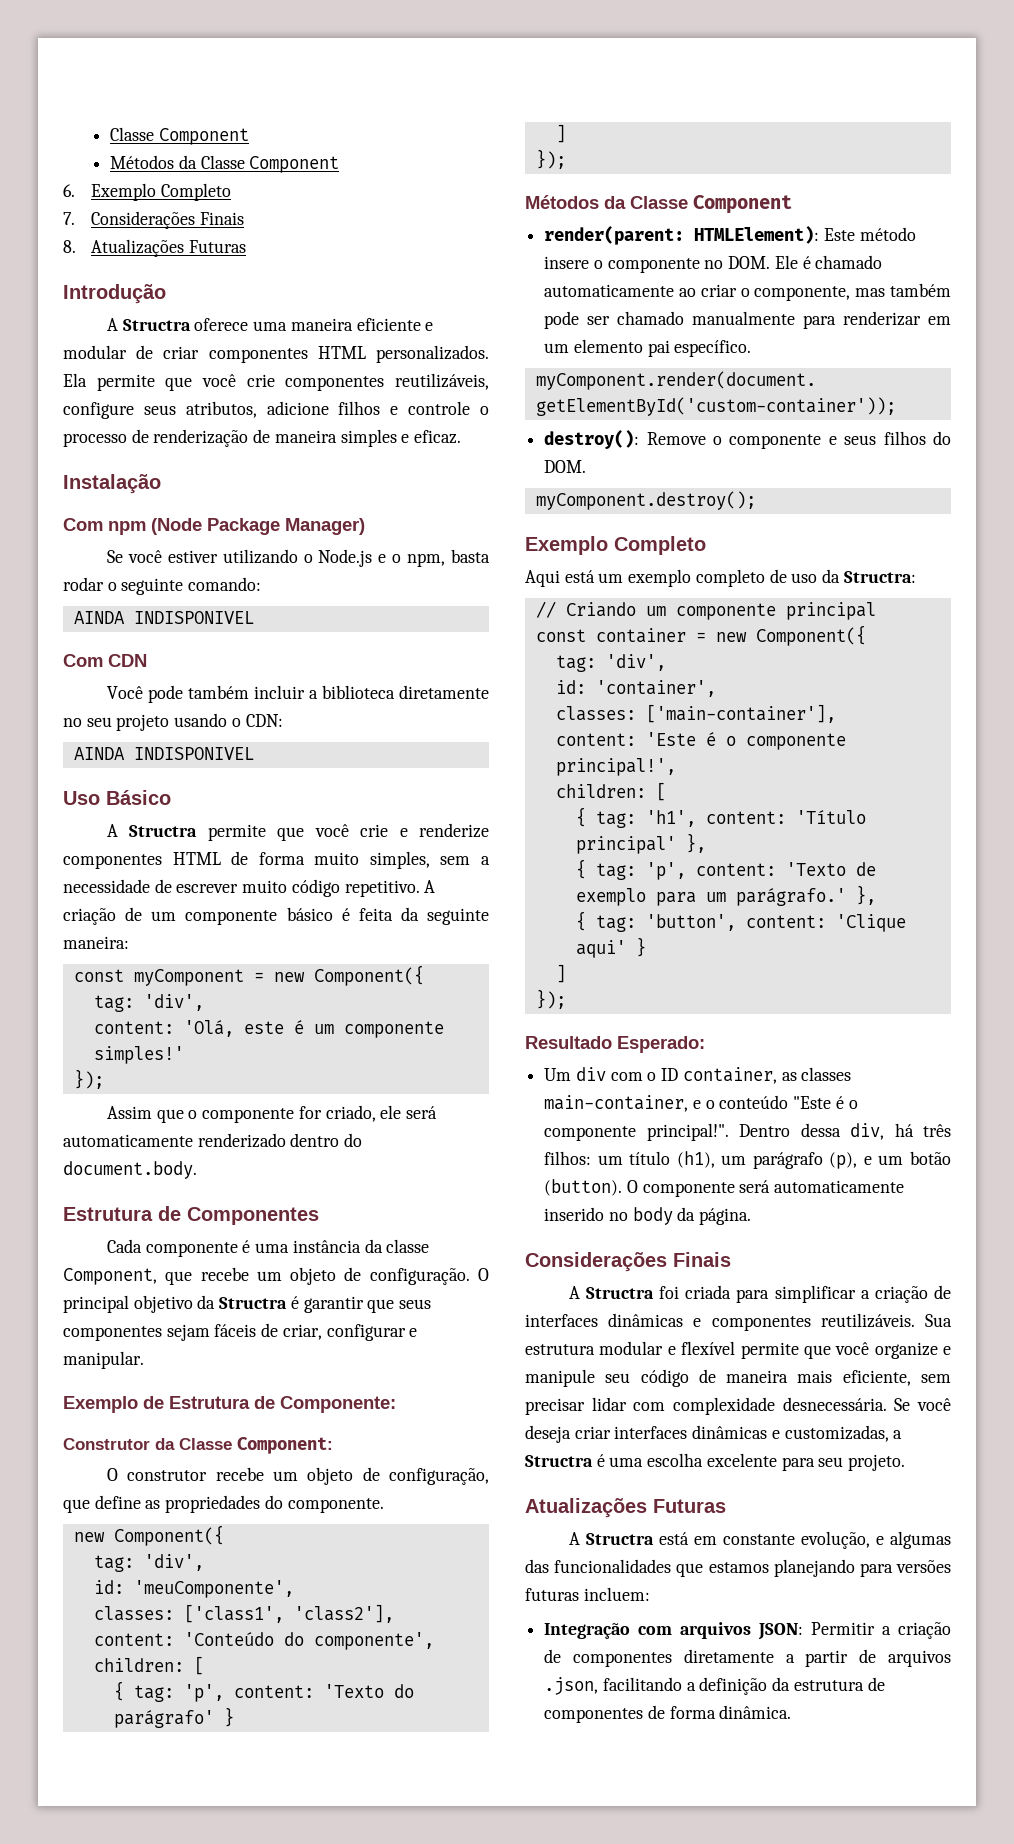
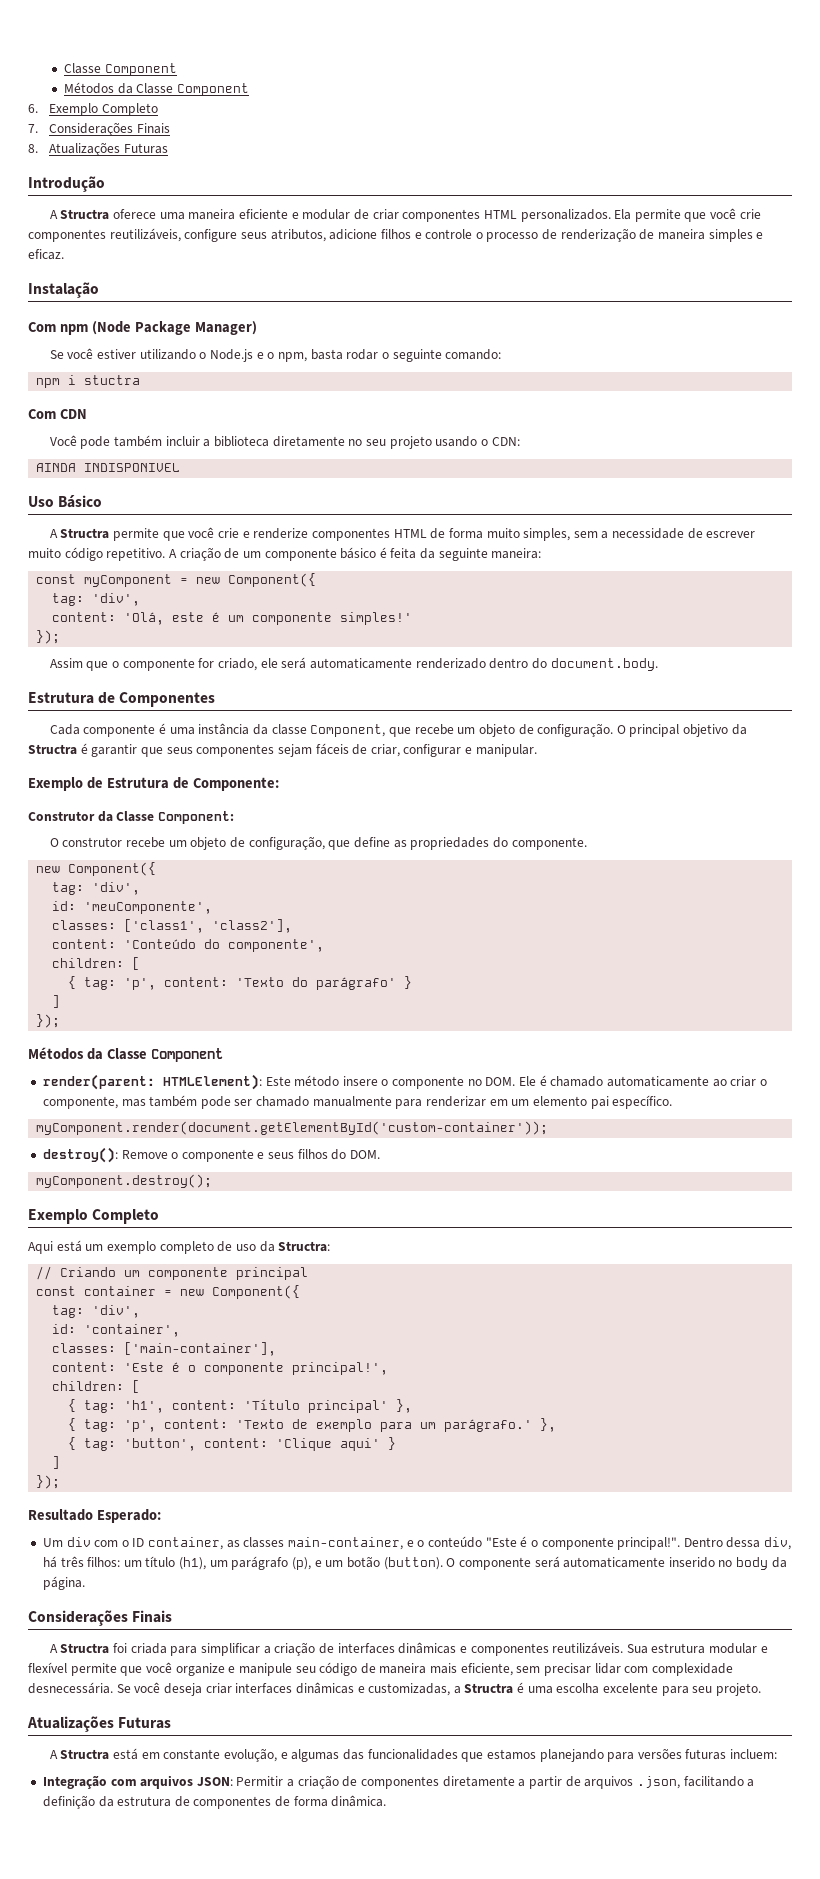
  Se você estiver utilizando o Node.js e o npm, basta rodar o seguinte comando:
- AINDA INDISPONIVEL
+ npm i stuctra

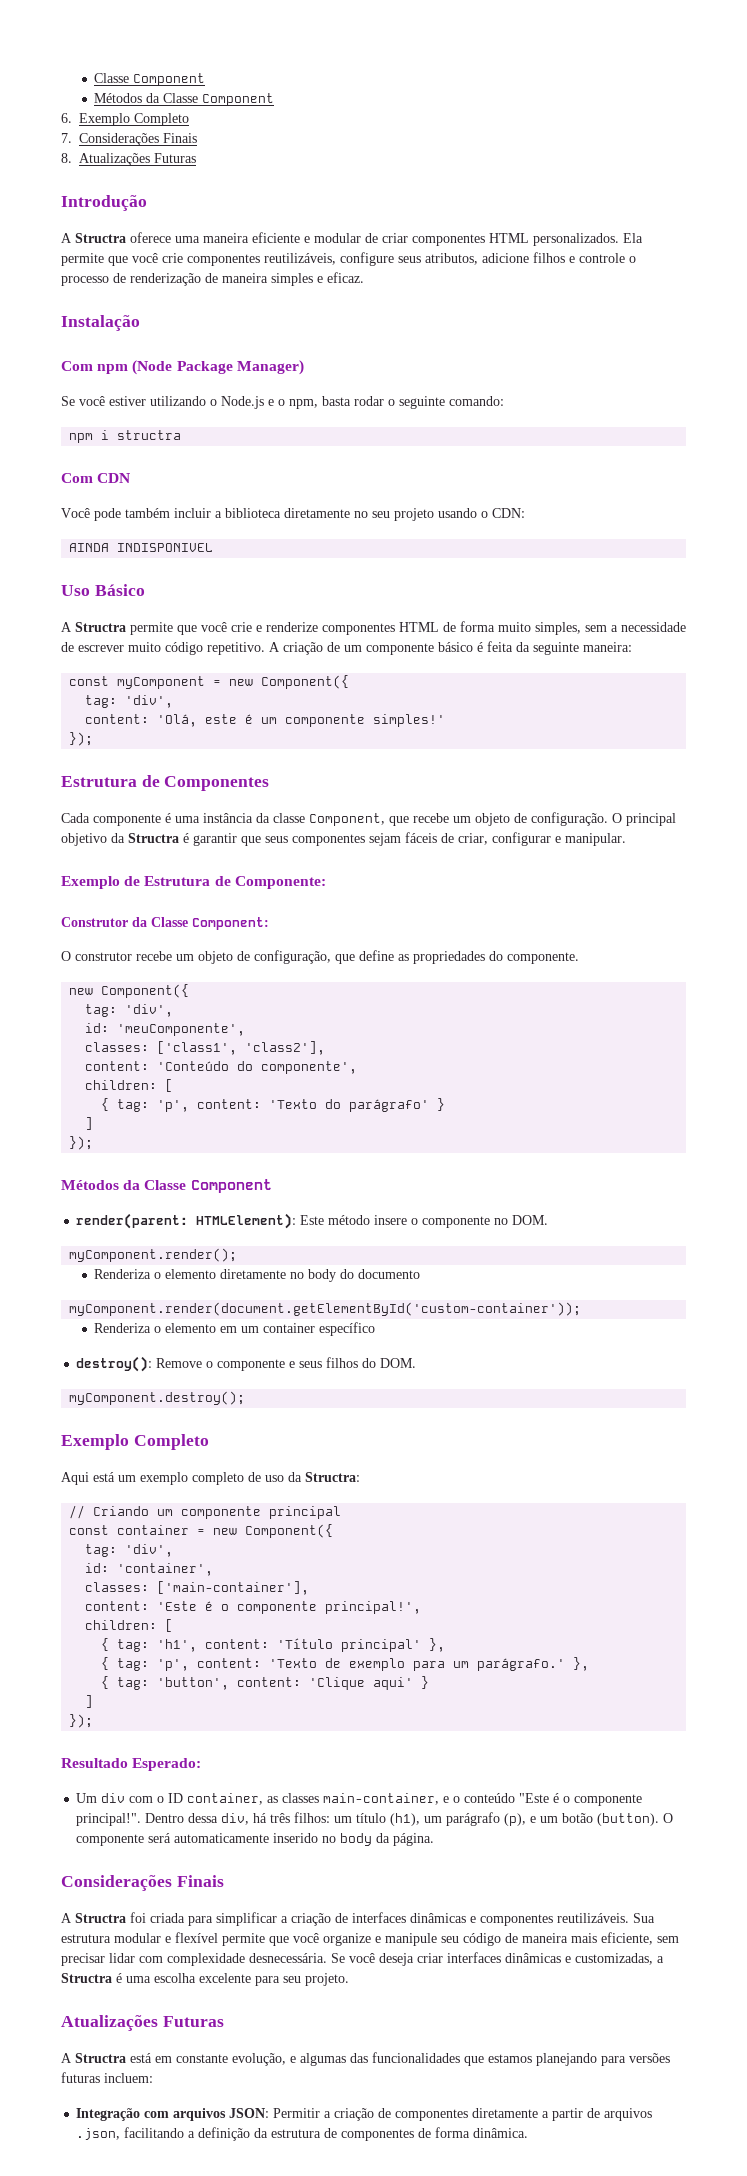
- npm i stuctra
+ npm i structra
- Assim que o componente for criado, ele será automaticamente renderizado dentro do document.body.
- render(parent: HTMLElement): Este método insere o componente no DOM. Ele é chamado automaticamente ao criar o componente, mas também pode ser chamado manualmente para renderizar em um elemento pai específico.
+ render(parent: HTMLElement): Este método insere o componente no DOM.
+ myComponent.render();
+ Renderiza o elemento diretamente no body do documento
  myComponent.render(document.getElementById('custom-container'));
+ Renderiza o elemento em um container específico

